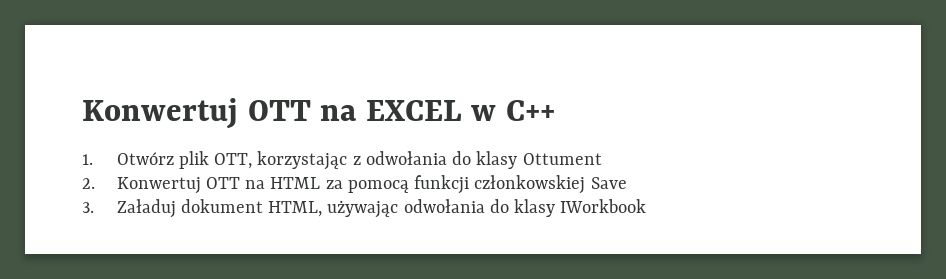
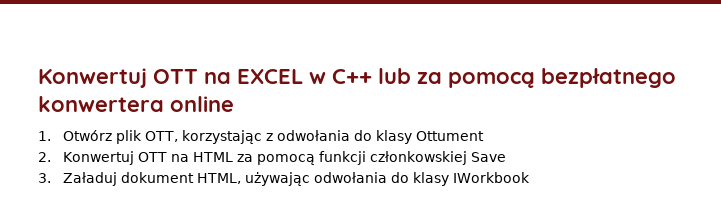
- Konwertuj OTT na EXCEL w C++
+ Konwertuj OTT na EXCEL w C++ lub za pomocą bezpłatnego konwertera online

